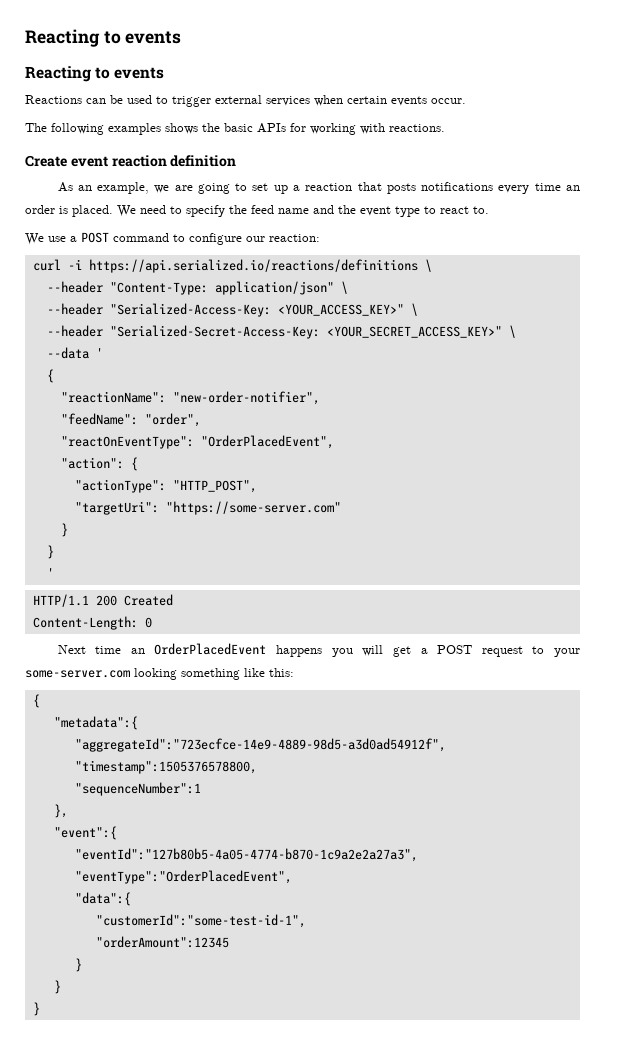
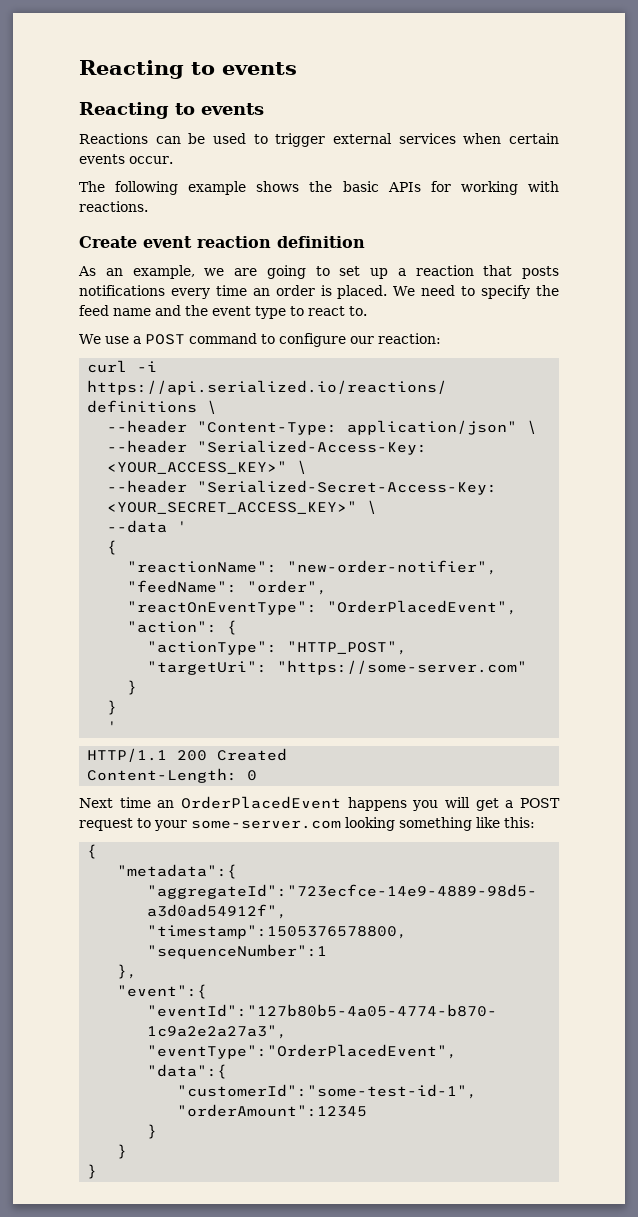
- The following examples shows the basic APIs for working with reactions.
+ The following example shows the basic APIs for working with reactions.

